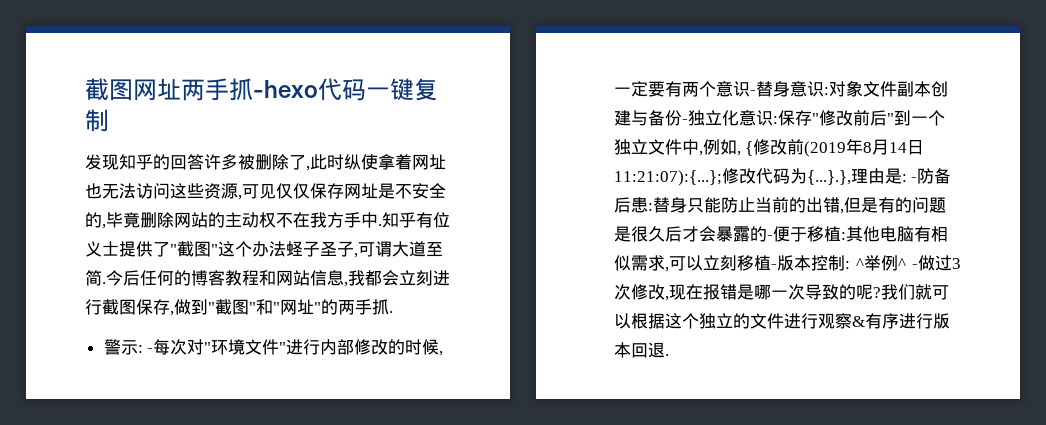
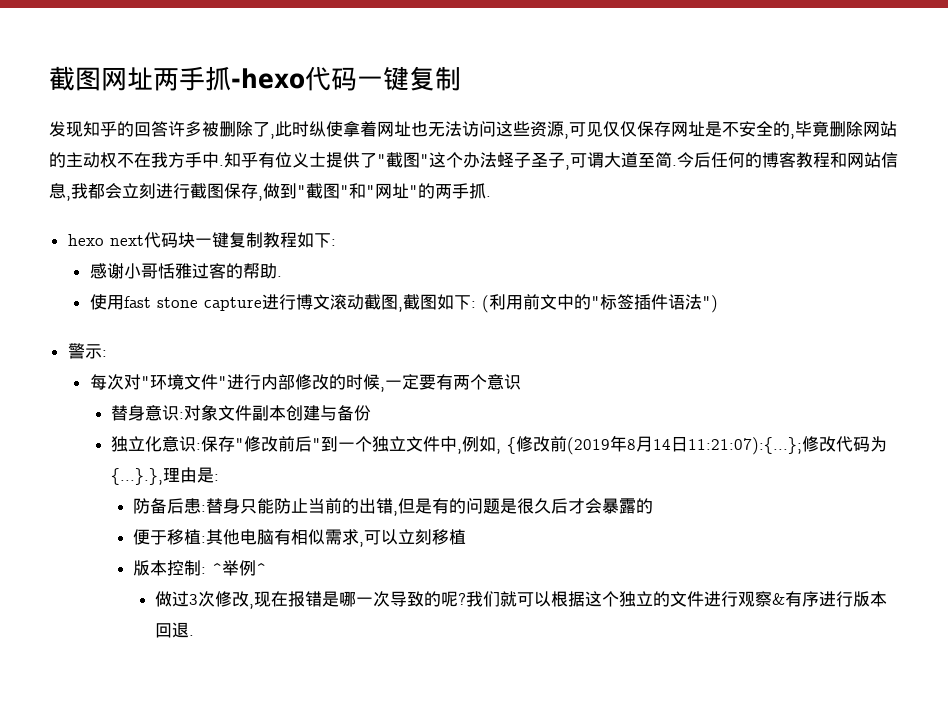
+ hexo next代码块一键复制教程如下:
+ 感谢小哥恬雅过客的帮助.
+ 使用fast stone capture进行博文滚动截图,截图如下: (利用前文中的"标签插件语法")
- 警示: -每次对"环境文件"进行内部修改的时候,一定要有两个意识-替身意识:
+ 警示:
+ 每次对"环境文件"进行内部修改的时候,一定要有两个意识
+ 替身意识:
- 对象文件副本创建与备份-独立化意识:
+ 对象文件副本创建与备份
+ 独立化意识:
- 修改代码为{...}.},理由是: -防备后患:
+ 修改代码为{...}.},理由是:
+ 防备后患:
- 替身只能防止当前的出错,但是有的问题是很久后才会暴露的-便于移植:
+ 替身只能防止当前的出错,但是有的问题是很久后才会暴露的
+ 便于移植:
- 其他电脑有相似需求,可以立刻移植-版本控制:
+ 其他电脑有相似需求,可以立刻移植
+ 版本控制:
- ^举例^ -做过3次修改,现在报错是哪一次导致的呢?
+ ^举例^
+ 做过3次修改,现在报错是哪一次导致的呢?

